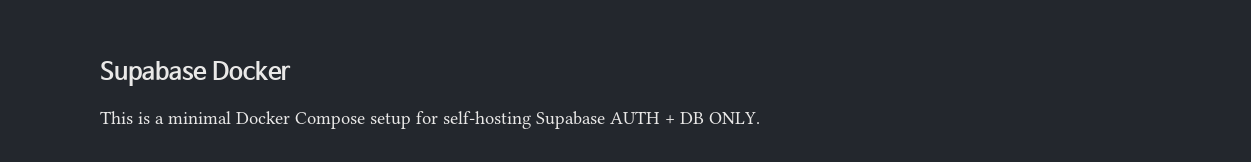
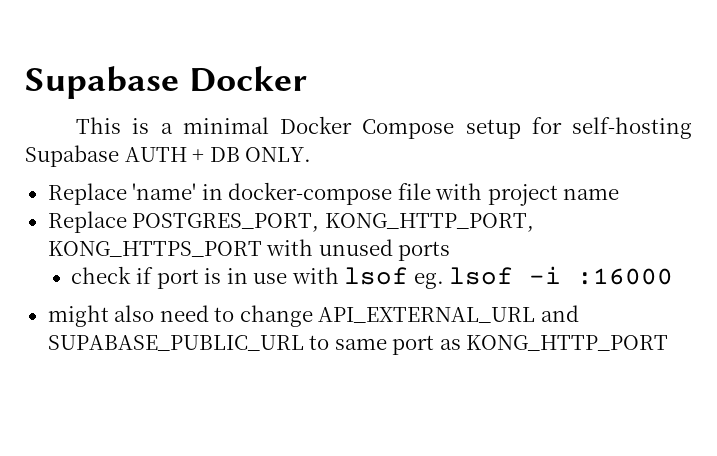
+ Replace 'name' in docker-compose file with project name
+ Replace POSTGRES_PORT, KONG_HTTP_PORT, KONG_HTTPS_PORT with unused ports
+ check if port is in use with lsof eg. lsof -i :16000
+ might also need to change API_EXTERNAL_URL and SUPABASE_PUBLIC_URL to same port as KONG_HTTP_PORT

